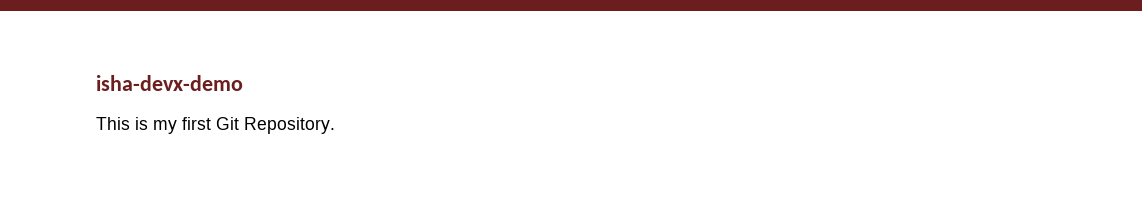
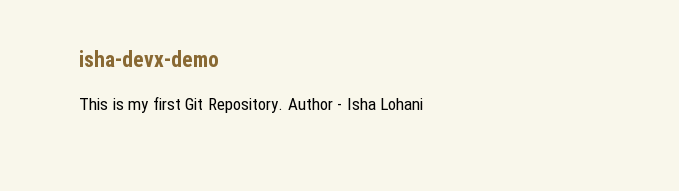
+ Author - Isha Lohani

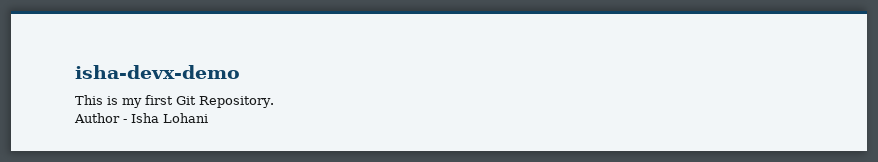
- This is my first Git Repository. Author - Isha Lohani
+ This is my first Git Repository.
+ Author - Isha Lohani

